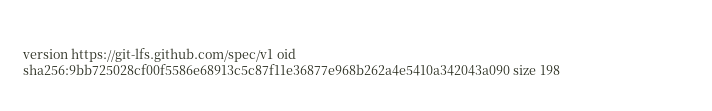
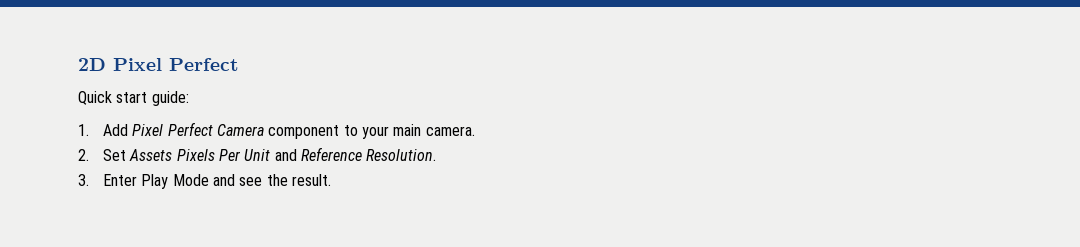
- version https://git-lfs.github.com/spec/v1 oid sha256:9bb725028cf00f5586e68913c5c87f11e36877e968b262a4e5410a342043a090 size 198
+ 2D Pixel Perfect
+ Quick start guide:
+ 1. Add Pixel Perfect Camera component to your main camera.
+ 2. Set Assets Pixels Per Unit and Reference Resolution.
+ 3. Enter Play Mode and see the result.

